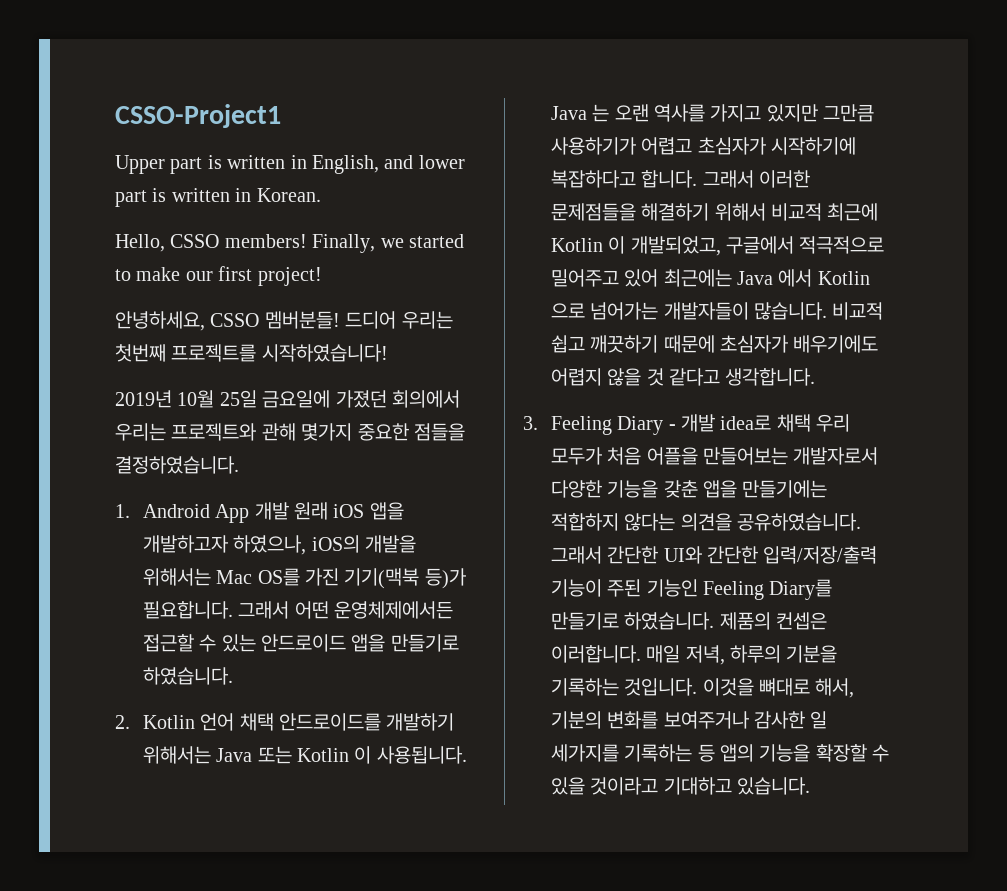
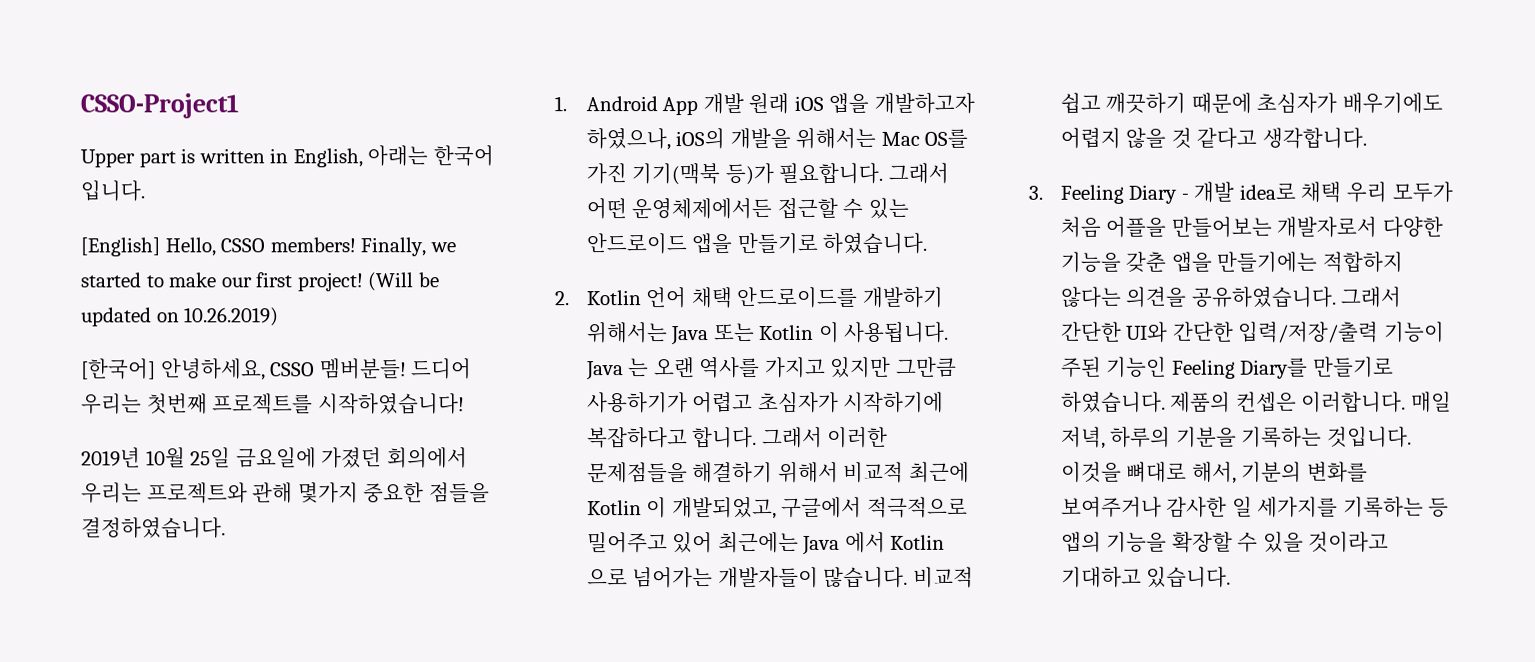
- Upper part is written in English, and lower part is written in Korean.
- Hello, CSSO members!
+ Upper part is written in English, 아래는 한국어 입니다.
+ [English] Hello, CSSO members!
- Finally, we started to make our first project!
- 안녕하세요, CSSO 멤버분들!
+ Finally, we started to make our first project! (Will be updated on 10.26.2019)
+ [한국어] 안녕하세요, CSSO 멤버분들!

